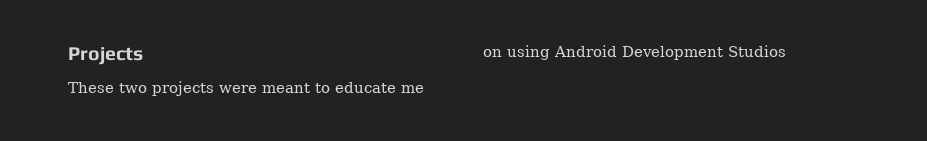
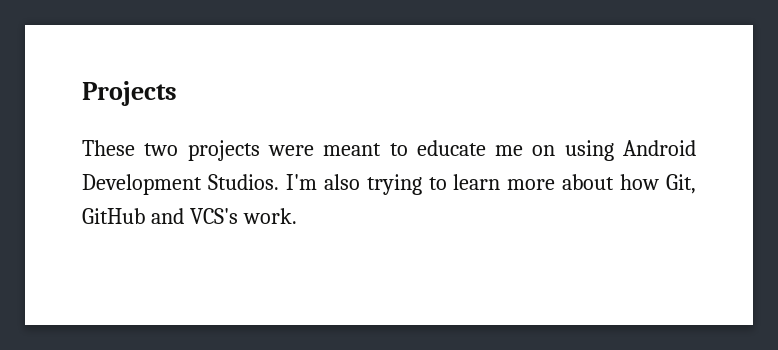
- These two projects were meant to educate me on using Android Development Studios
+ These two projects were meant to educate me on using Android Development Studios. I'm also trying to learn more about how Git, GitHub and VCS's work.

